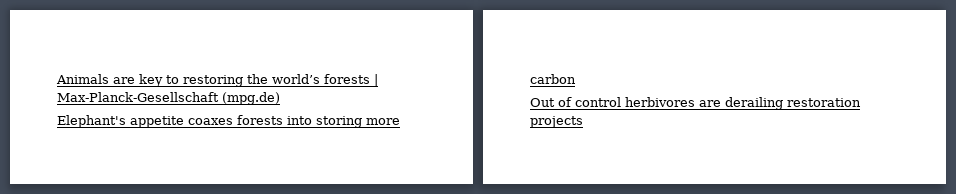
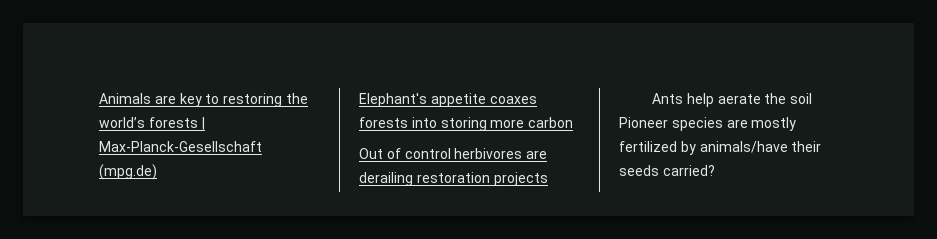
+ Ants help aerate the soil Pioneer species are mostly fertilized by animals/have their seeds carried?

